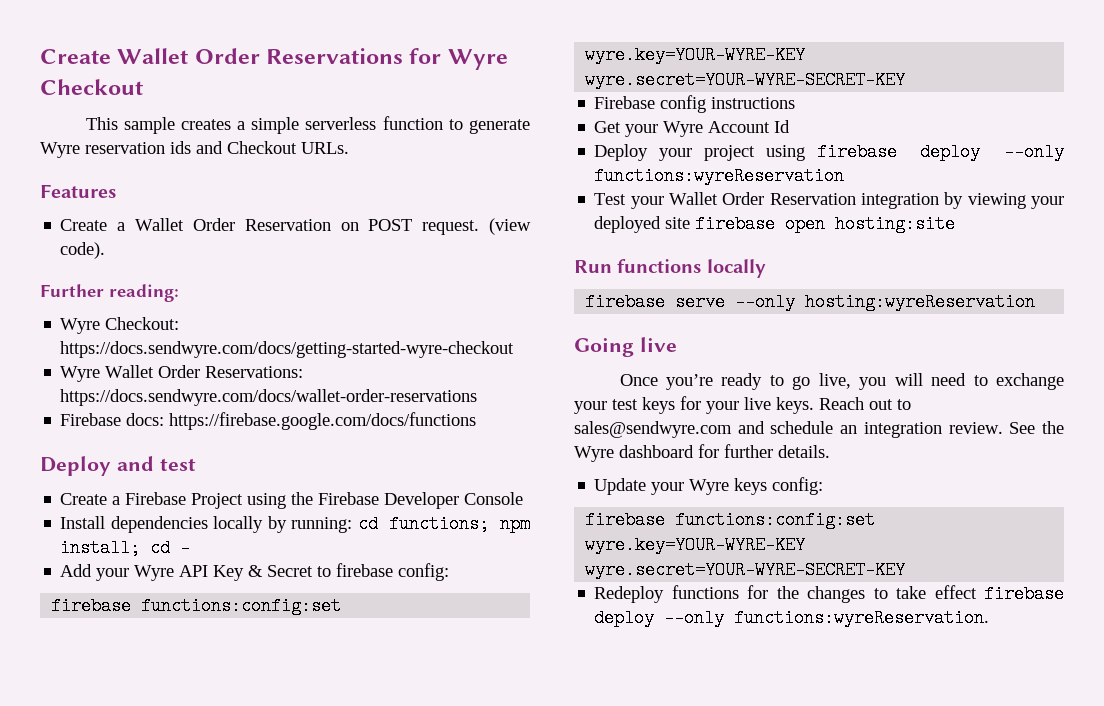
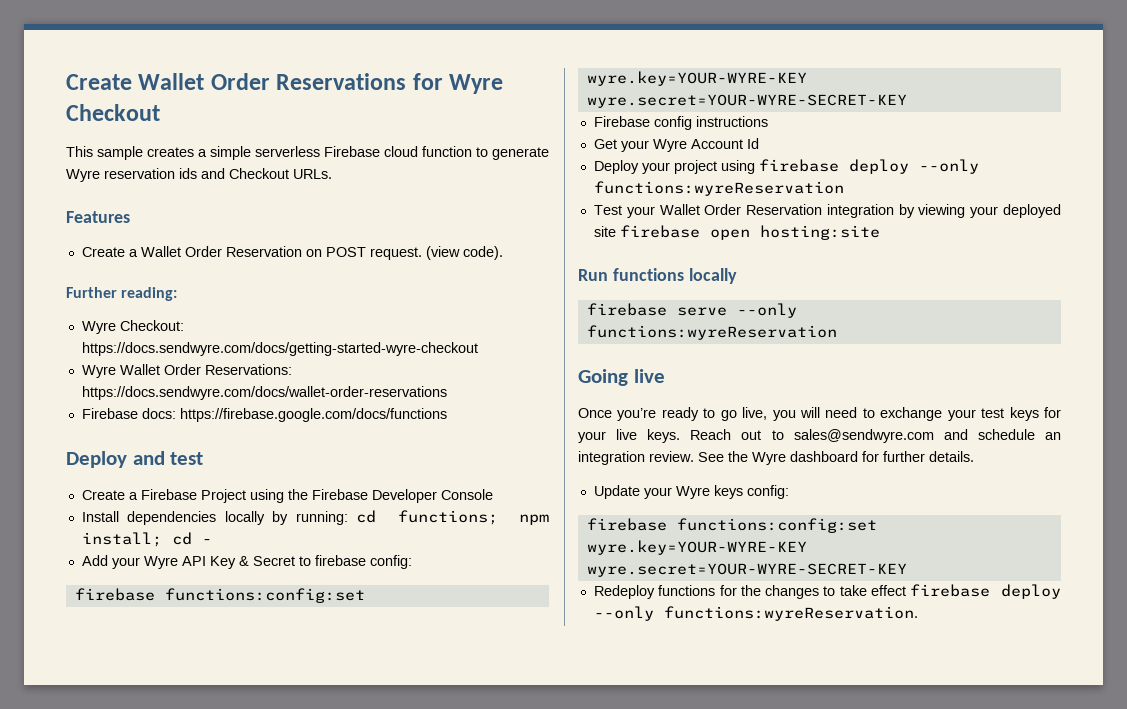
- This sample creates a simple serverless function to generate Wyre reservation ids and Checkout URLs.
+ This sample creates a simple serverless Firebase cloud function to generate Wyre reservation ids and Checkout URLs.
- firebase serve --only hosting:wyreReservation
+ firebase serve --only functions:wyreReservation

